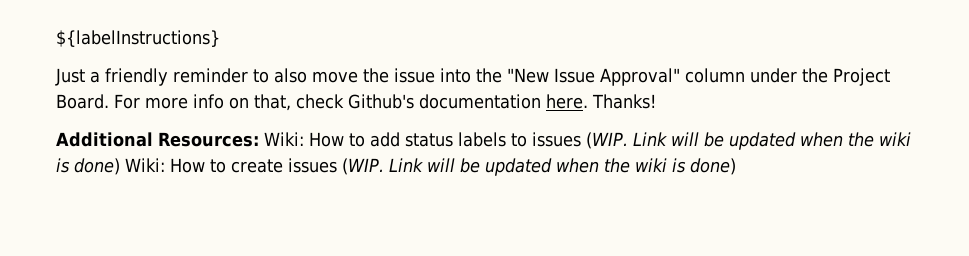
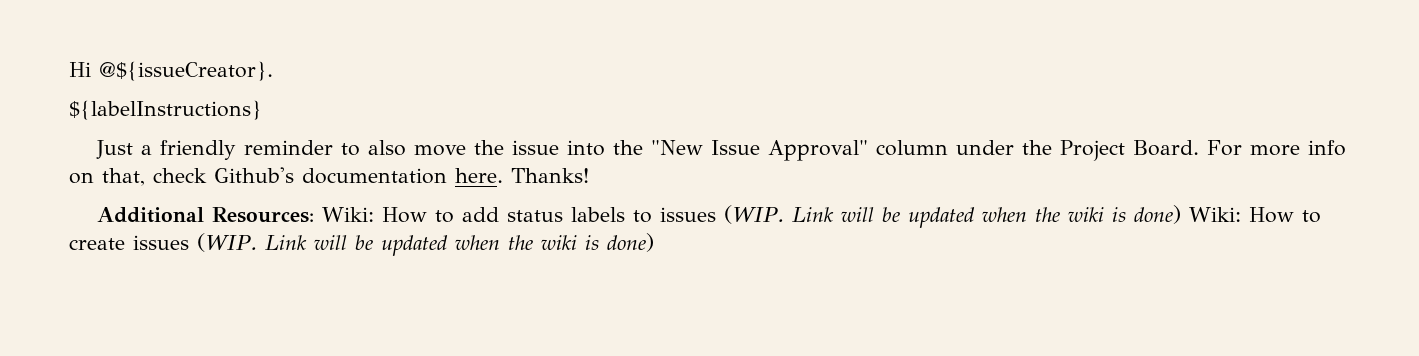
+ Hi @${issueCreator}.

